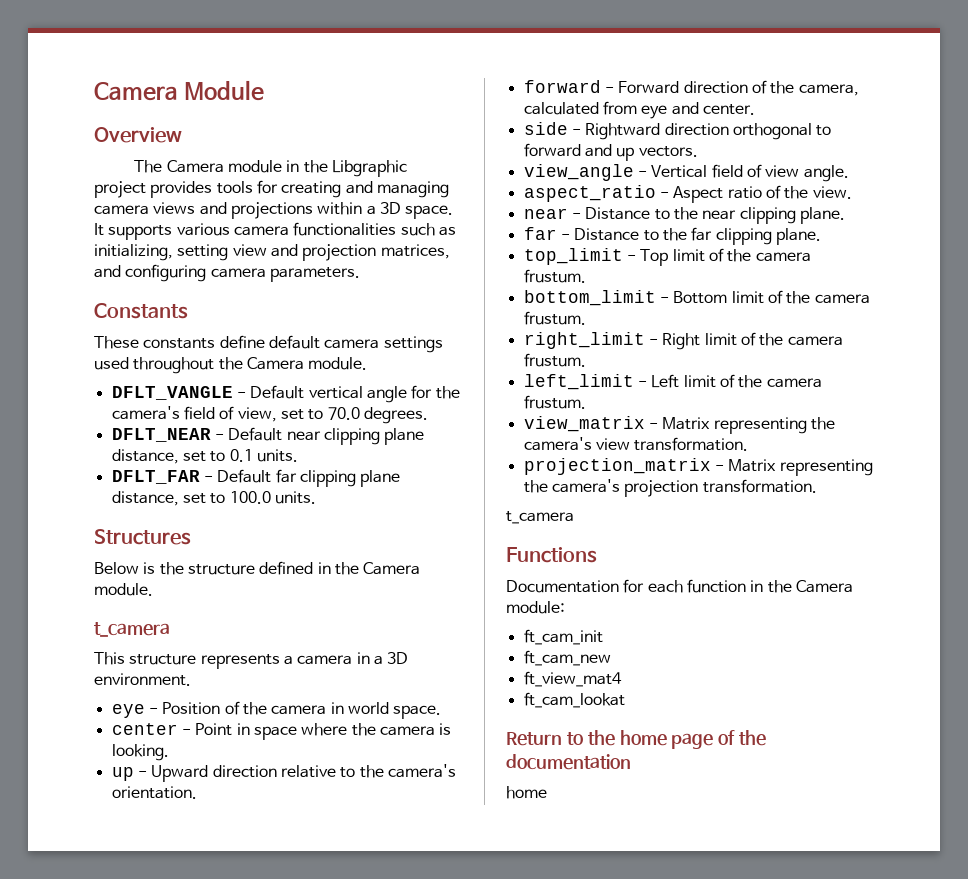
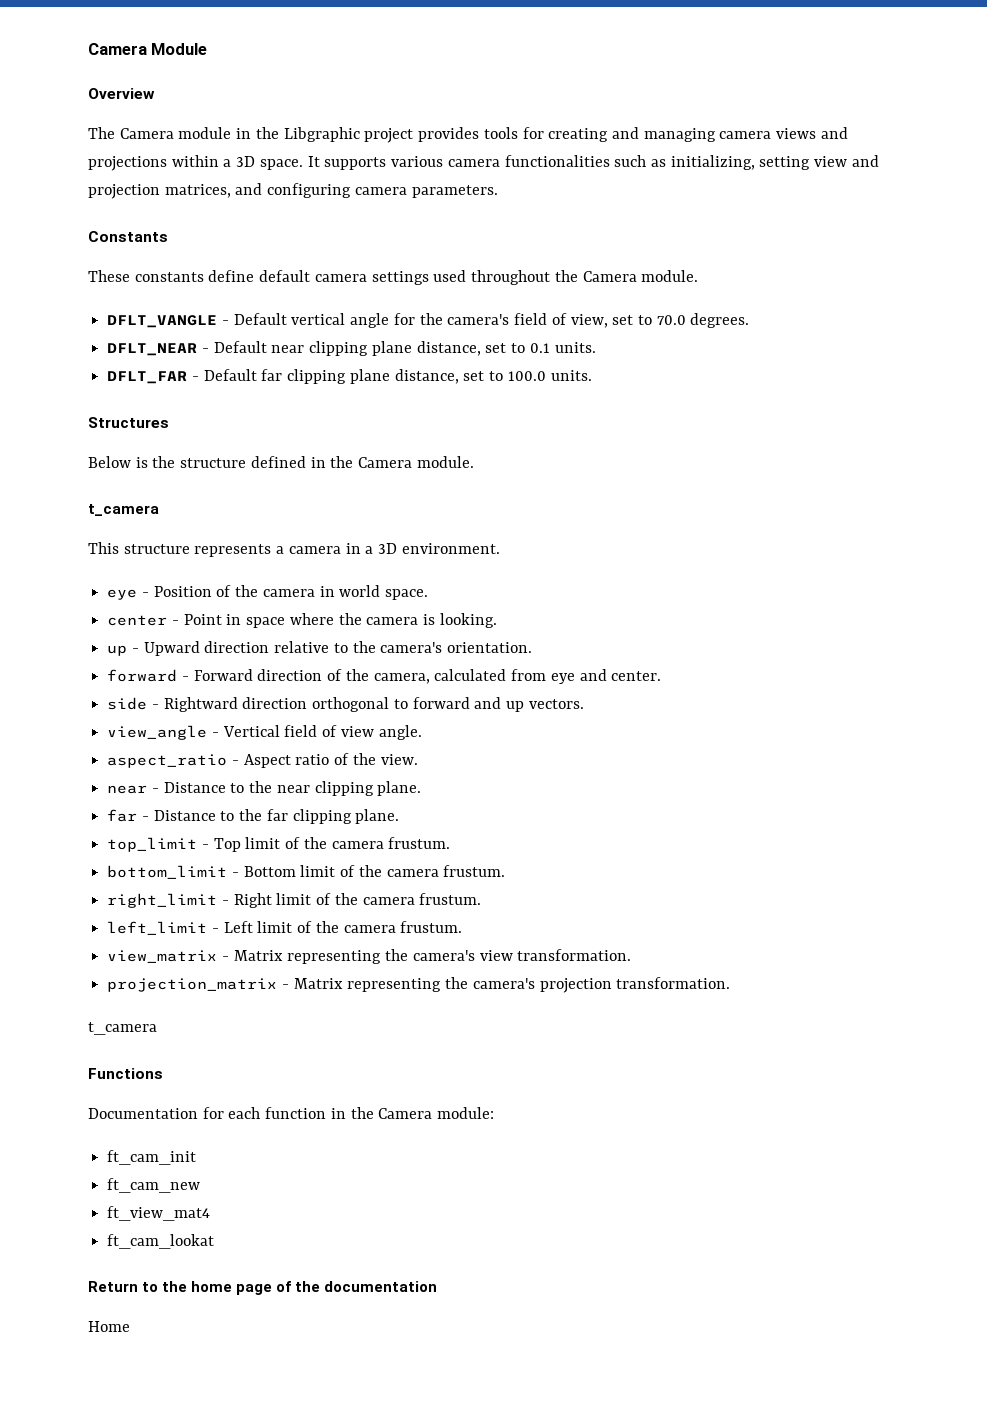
  Return to the home page of the documentation
- home
+ Home

